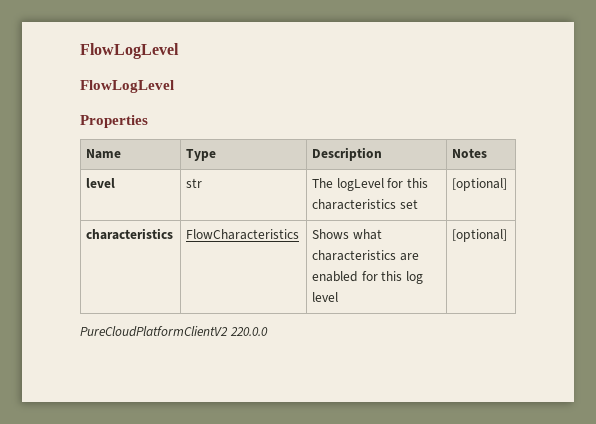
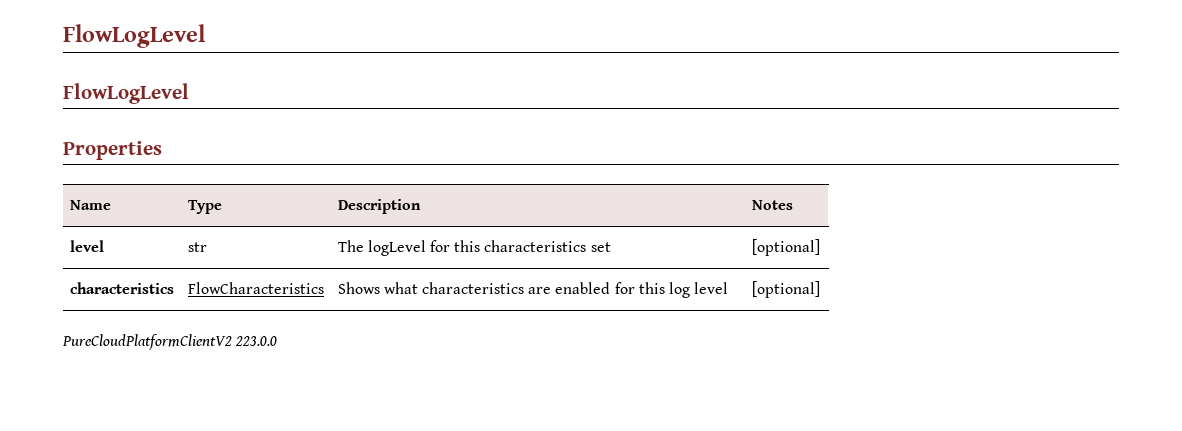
- PureCloudPlatformClientV2 220.0.0
+ PureCloudPlatformClientV2 223.0.0

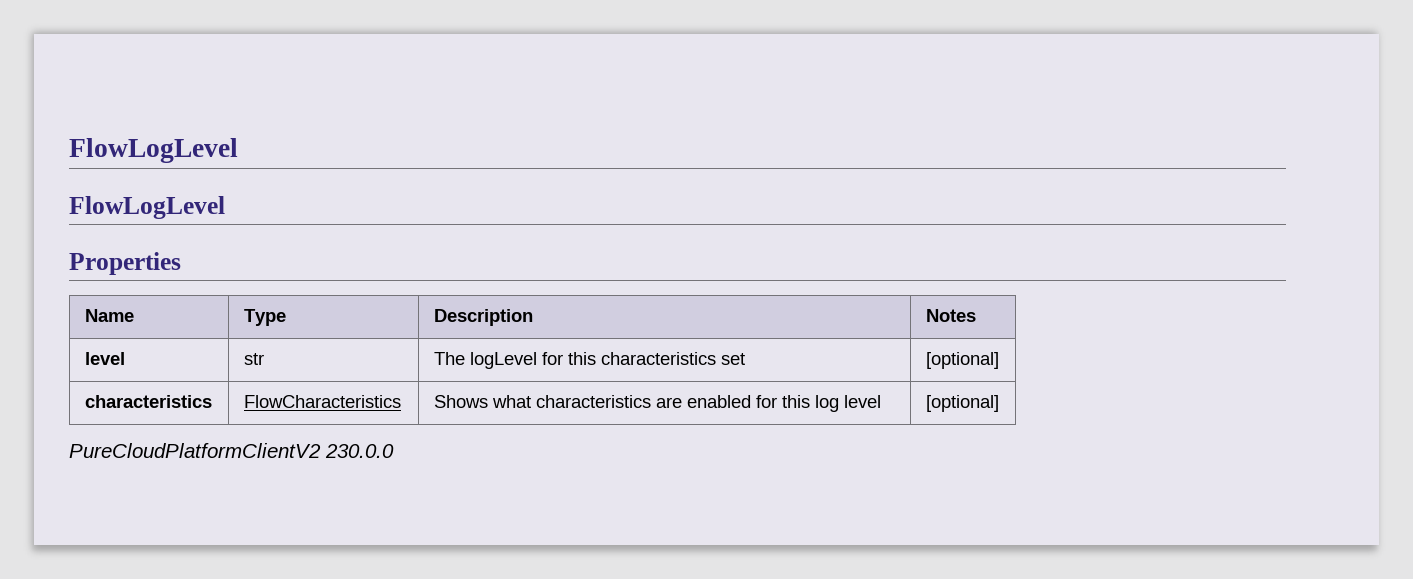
- PureCloudPlatformClientV2 223.0.0
+ PureCloudPlatformClientV2 230.0.0

